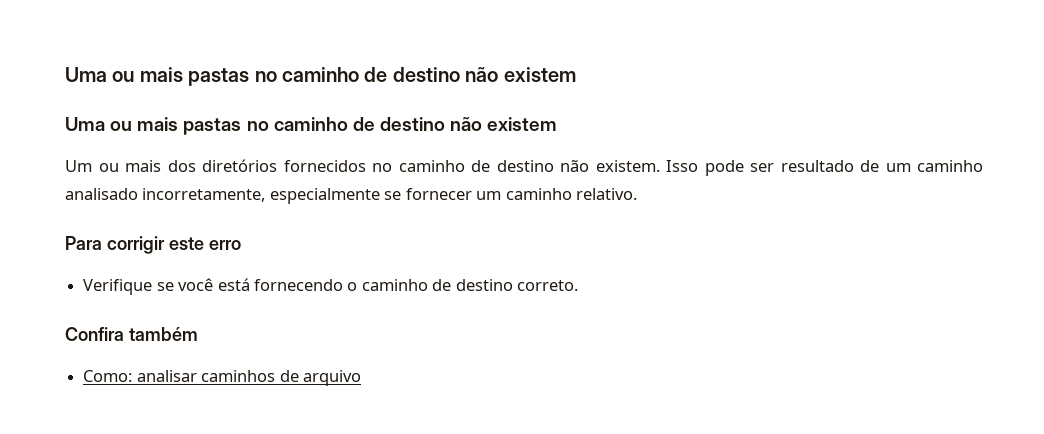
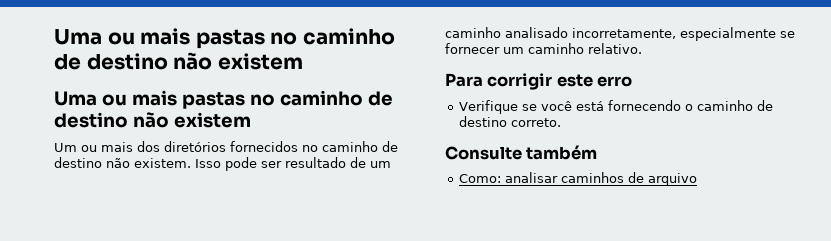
- Confira também
+ Consulte também

